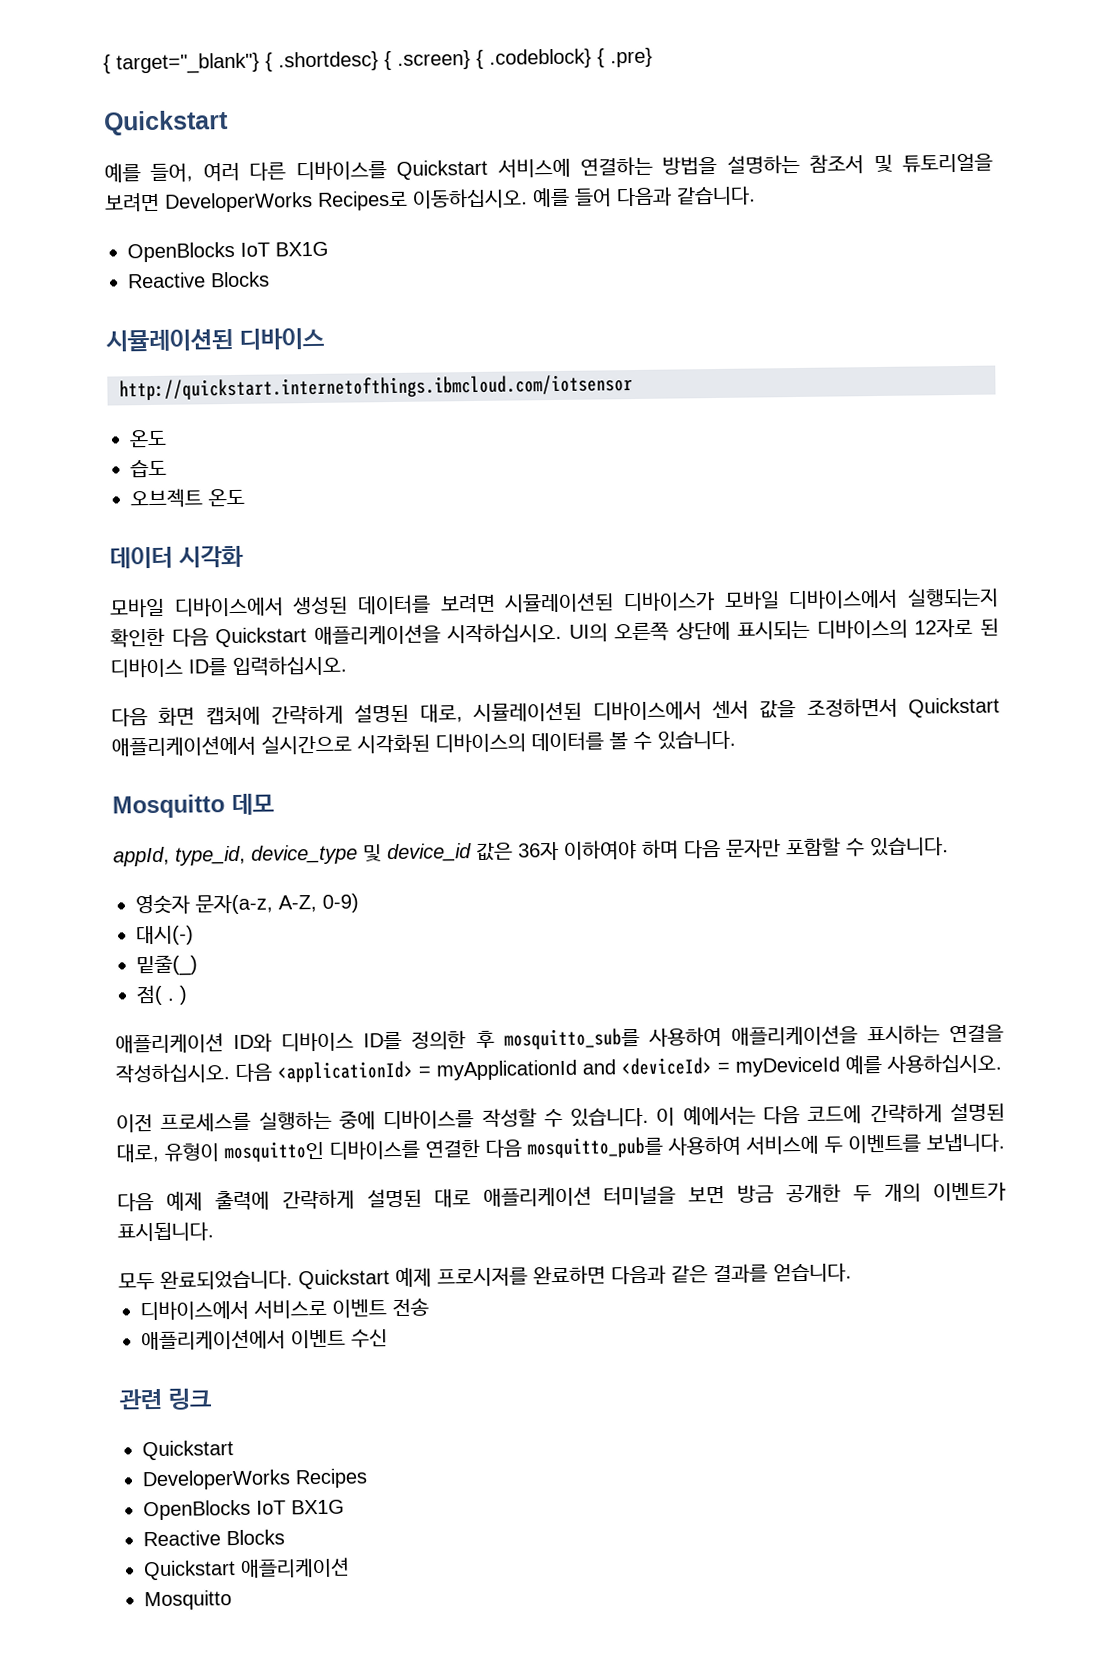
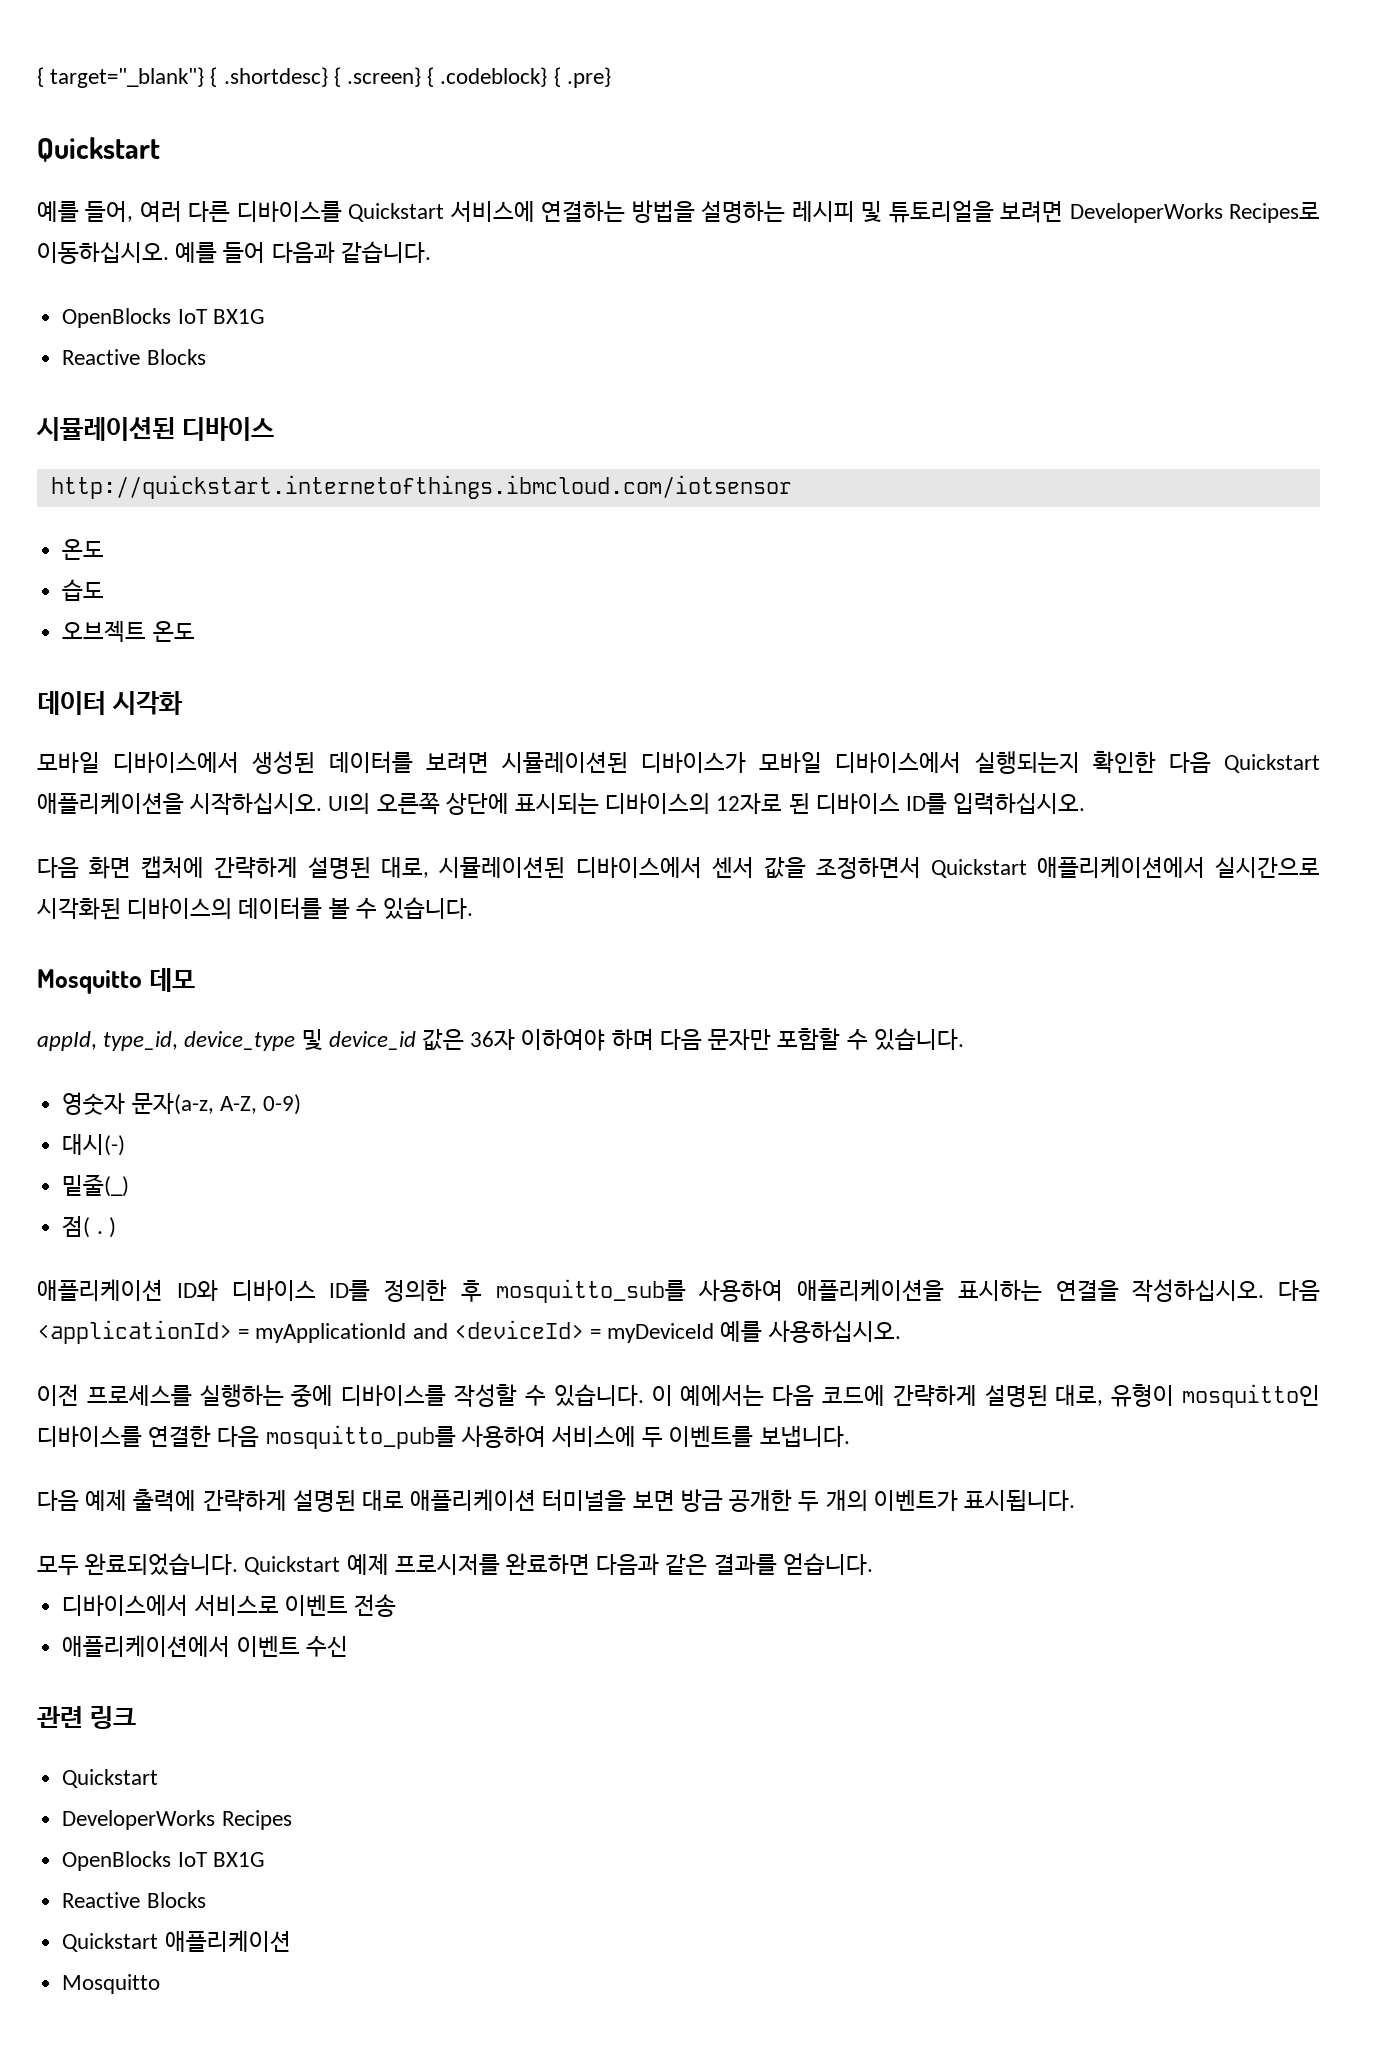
- 예를 들어, 여러 다른 디바이스를 Quickstart 서비스에 연결하는 방법을 설명하는 참조서 및 튜토리얼을 보려면 DeveloperWorks Recipes로 이동하십시오.
+ 예를 들어, 여러 다른 디바이스를 Quickstart 서비스에 연결하는 방법을 설명하는 레시피 및 튜토리얼을 보려면 DeveloperWorks Recipes로 이동하십시오.

